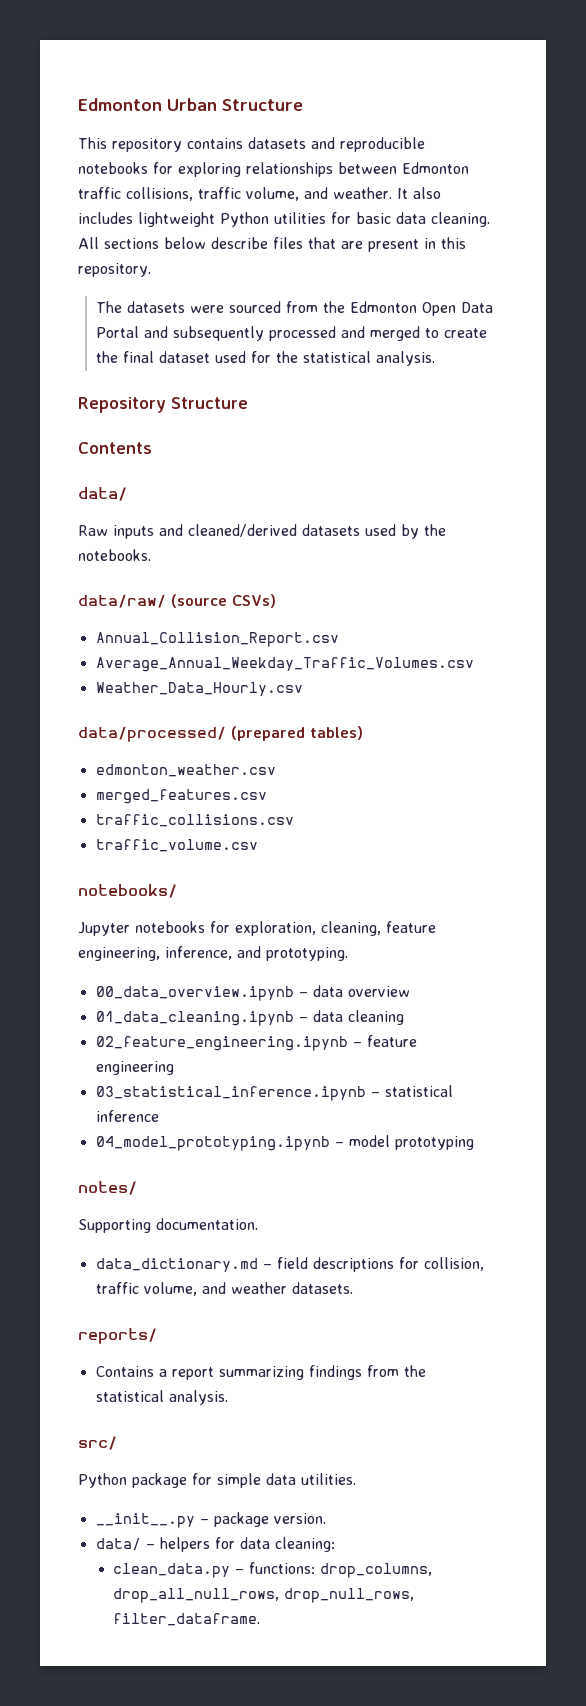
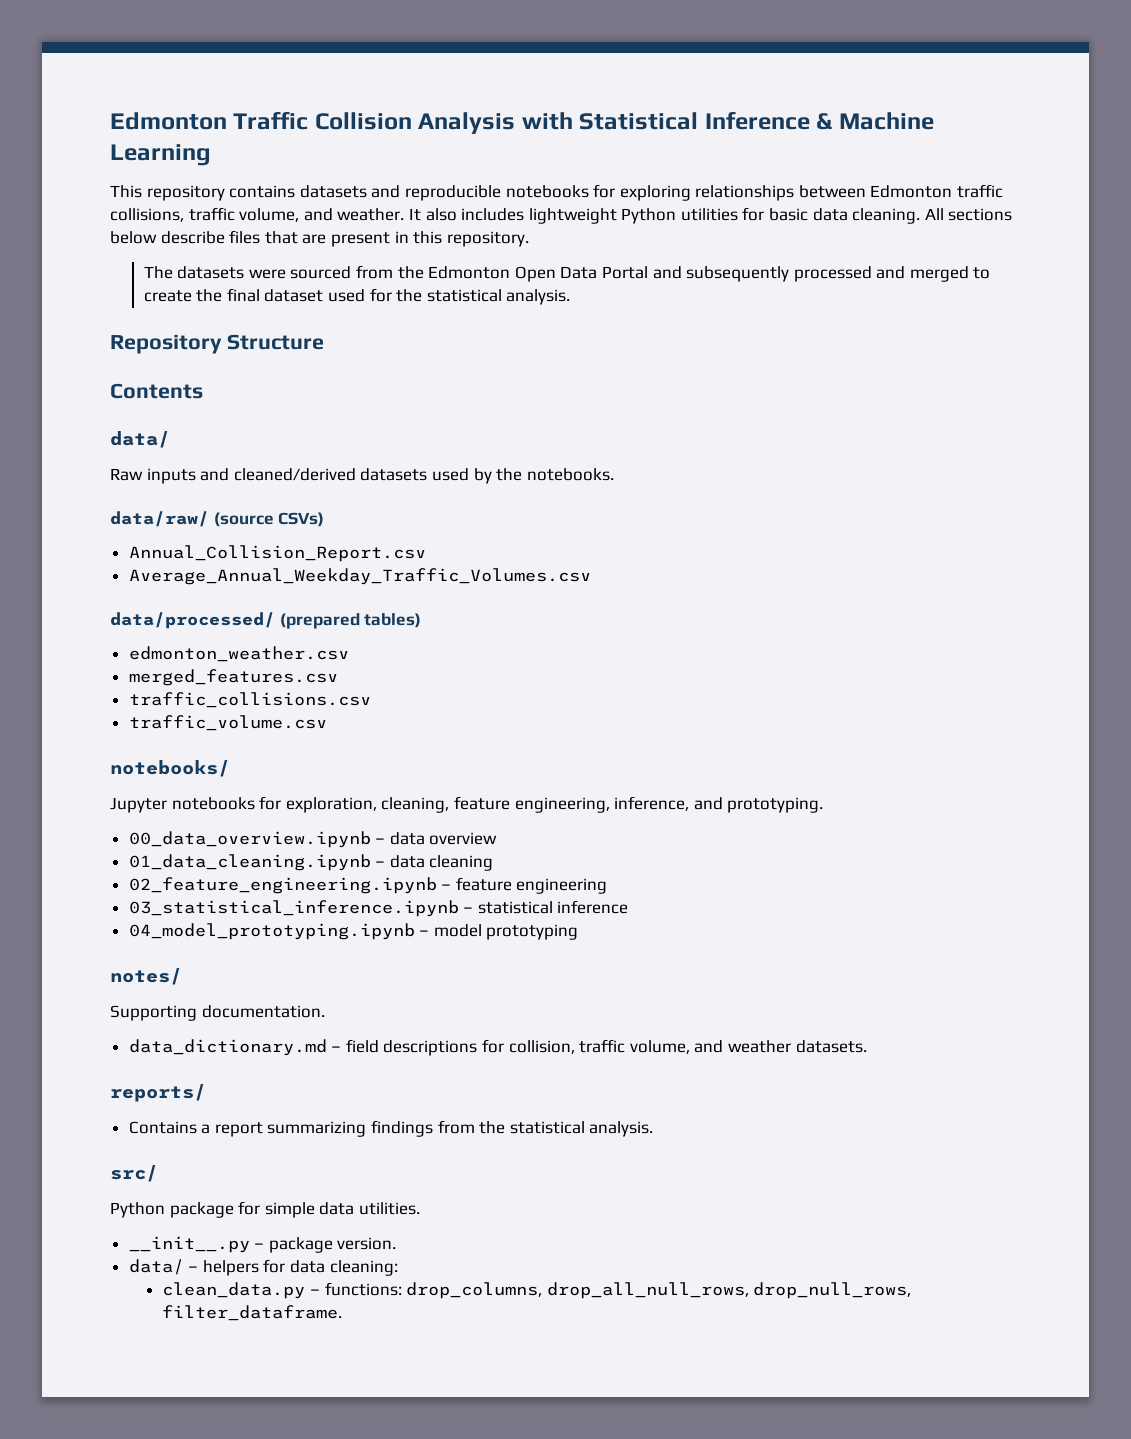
- Edmonton Urban Structure
+ Edmonton Traffic Collision Analysis with Statistical Inference & Machine Learning
- Weather_Data_Hourly.csv

